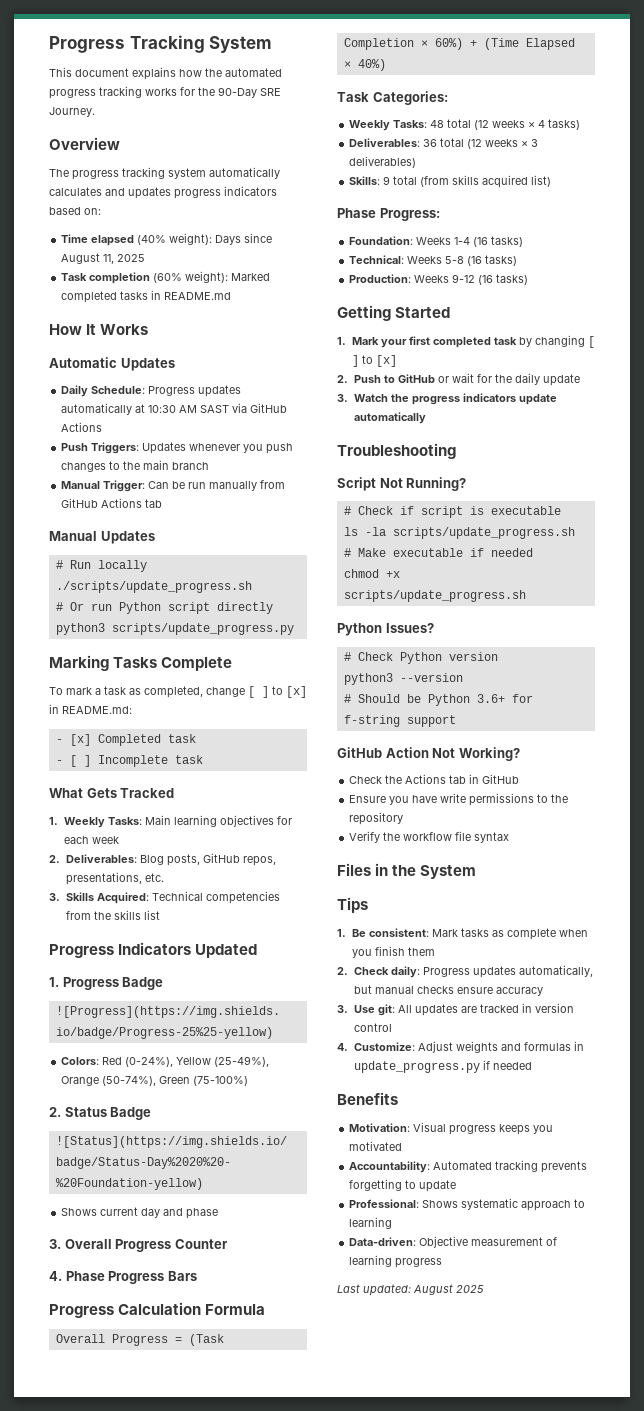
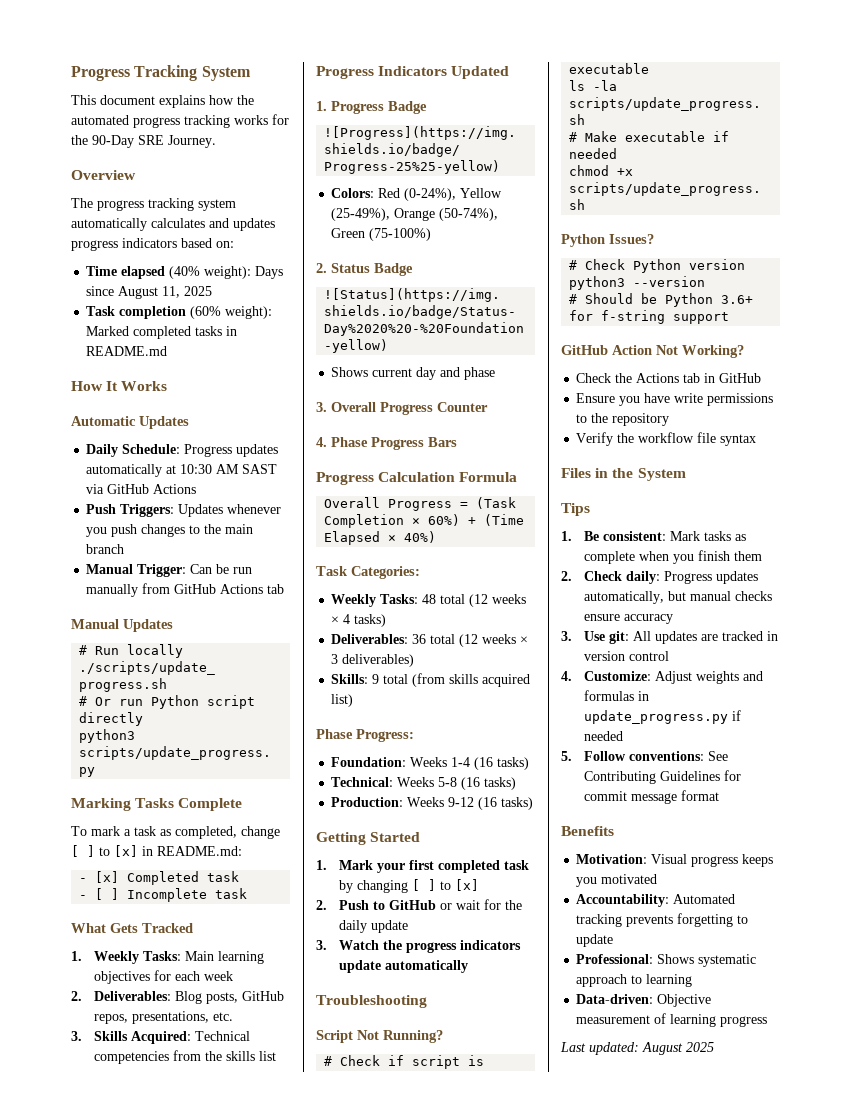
+ 5. Follow conventions: See Contributing Guidelines for commit message format

